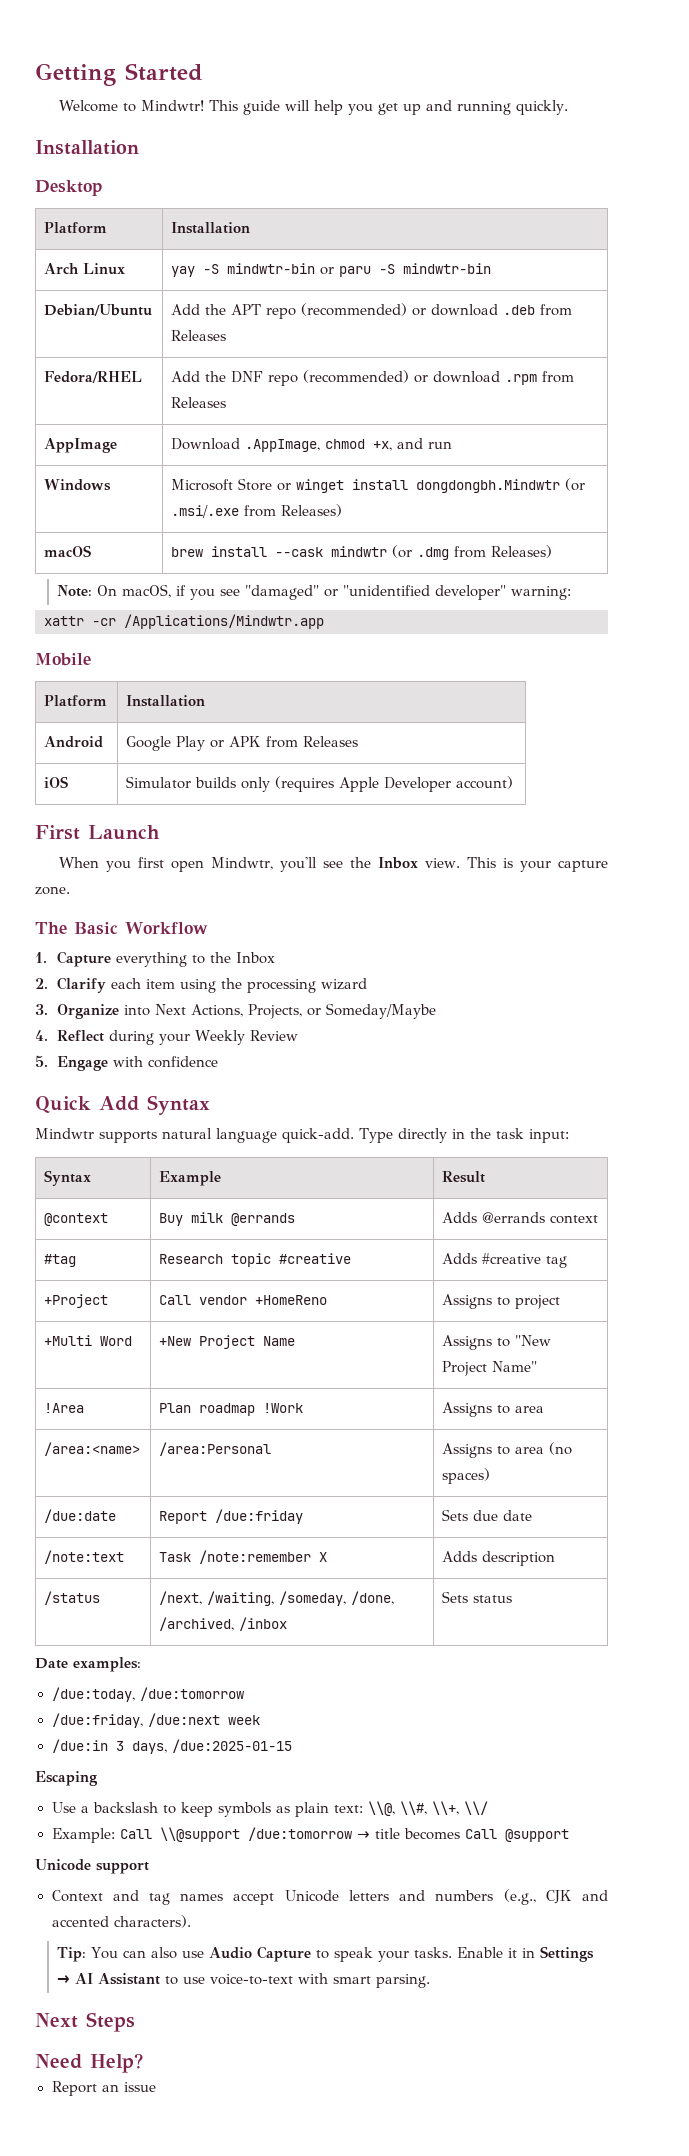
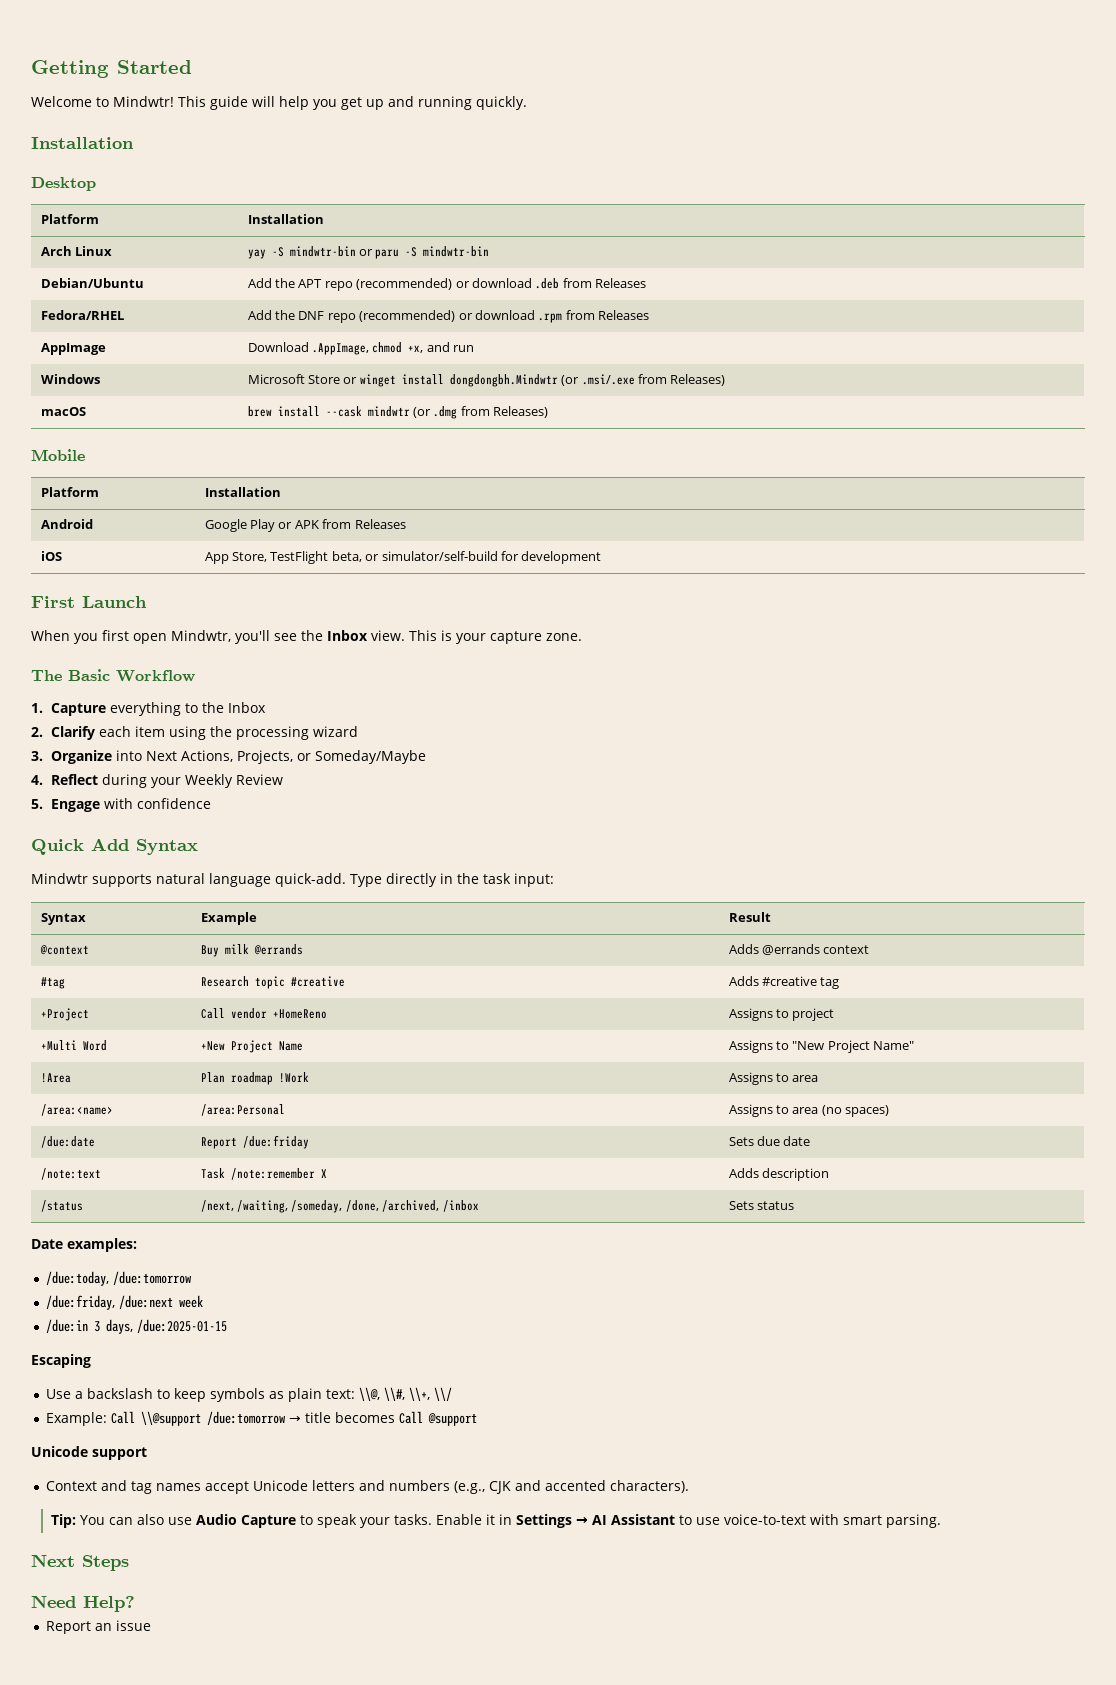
- Note: On macOS, if you see "damaged" or "unidentified developer" warning:
- xattr -cr /Applications/Mindwtr.app
- iOS | Simulator builds only (requires Apple Developer account)
+ iOS | App Store, TestFlight beta, or simulator/self-build for development

